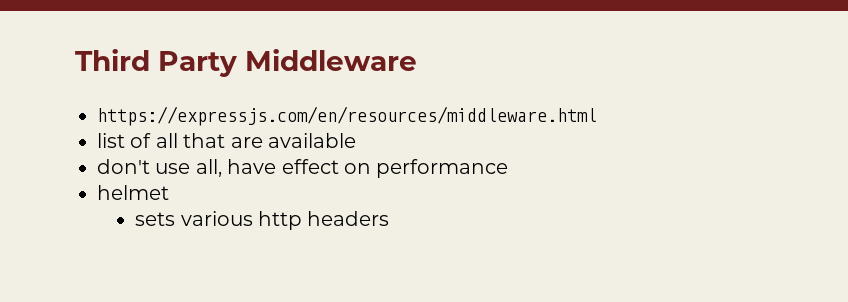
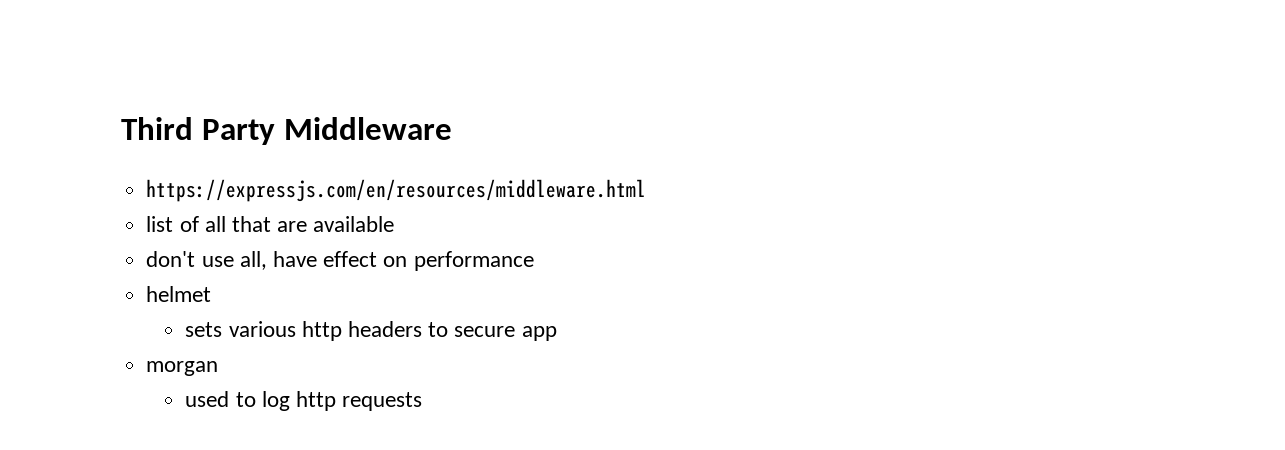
- sets various http headers
+ sets various http headers to secure app
+ morgan
+ used to log http requests

